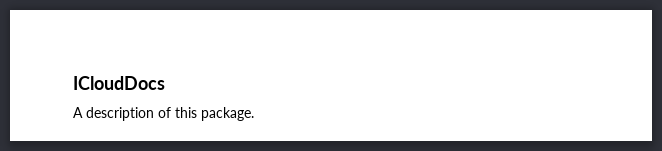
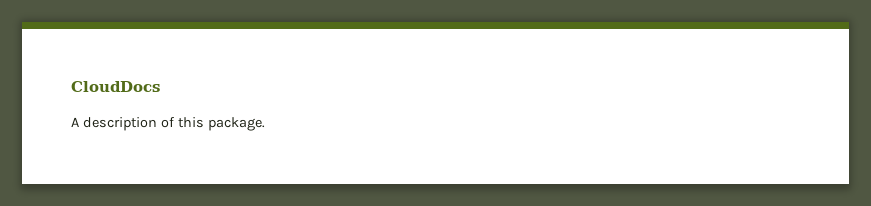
- ICloudDocs
+ CloudDocs

